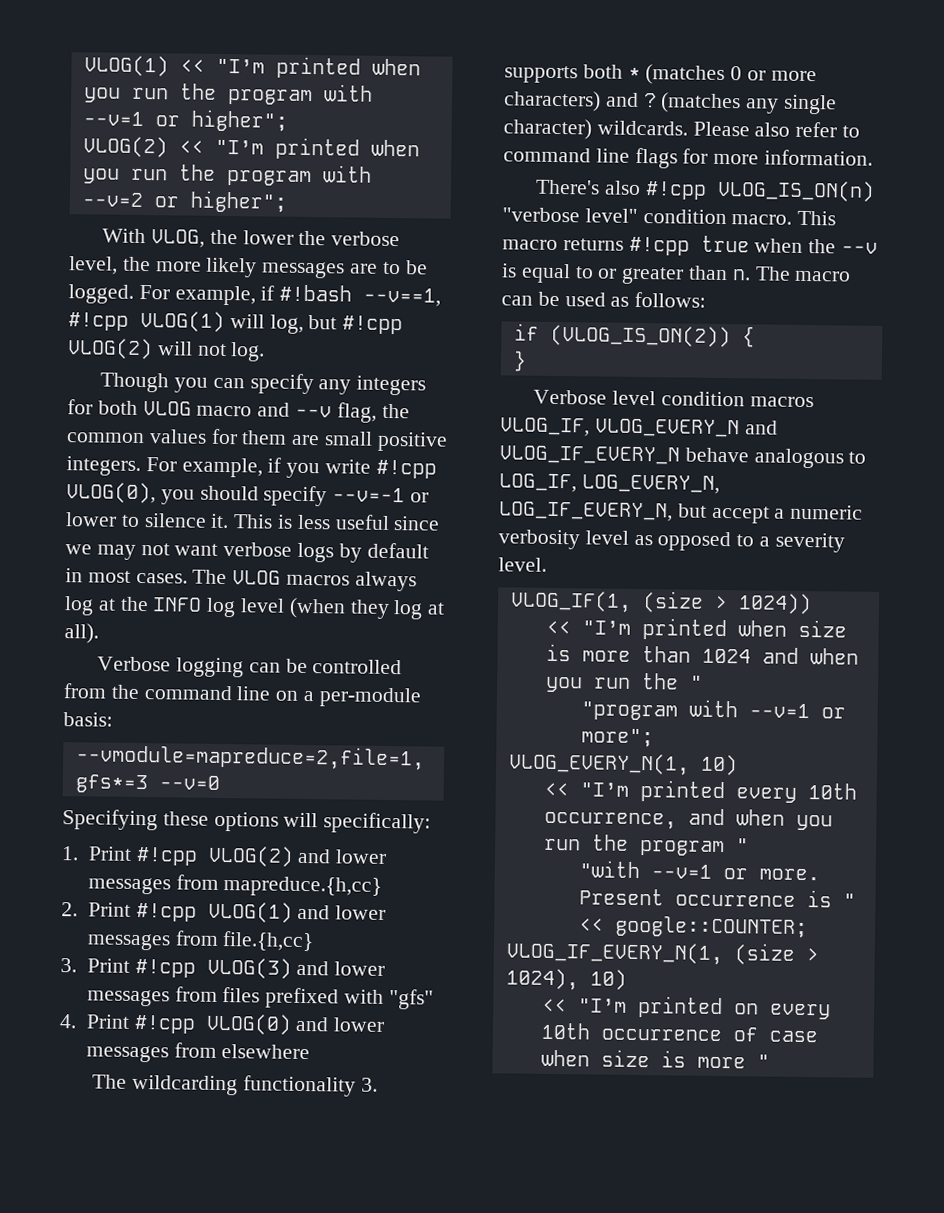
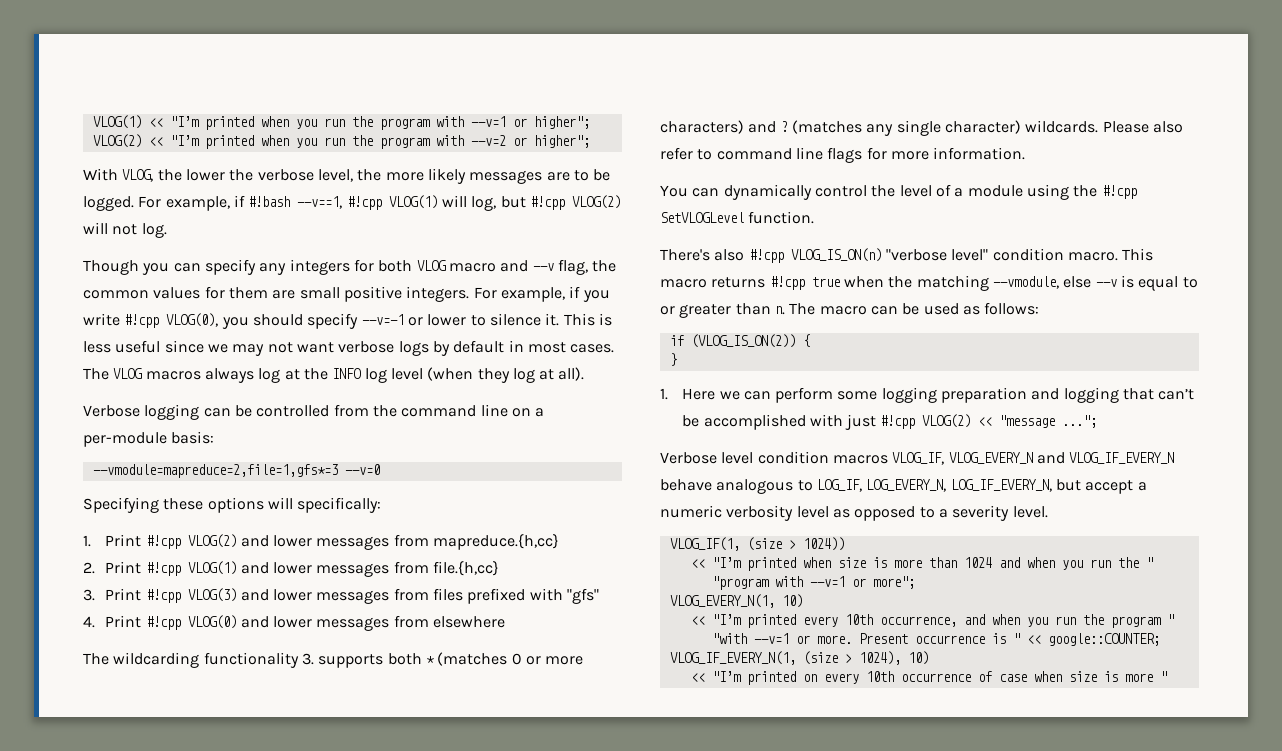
+ You can dynamically control the level of a module using the #!cpp SetVLOGLevel function.
- This macro returns #!cpp true when the --v is equal to or greater than n.
+ This macro returns #!cpp true when the matching --vmodule, else --v is equal to or greater than n.
+ 1. Here we can perform some logging preparation and logging that can’t be accomplished with just #!cpp VLOG(2) << "message ...";

